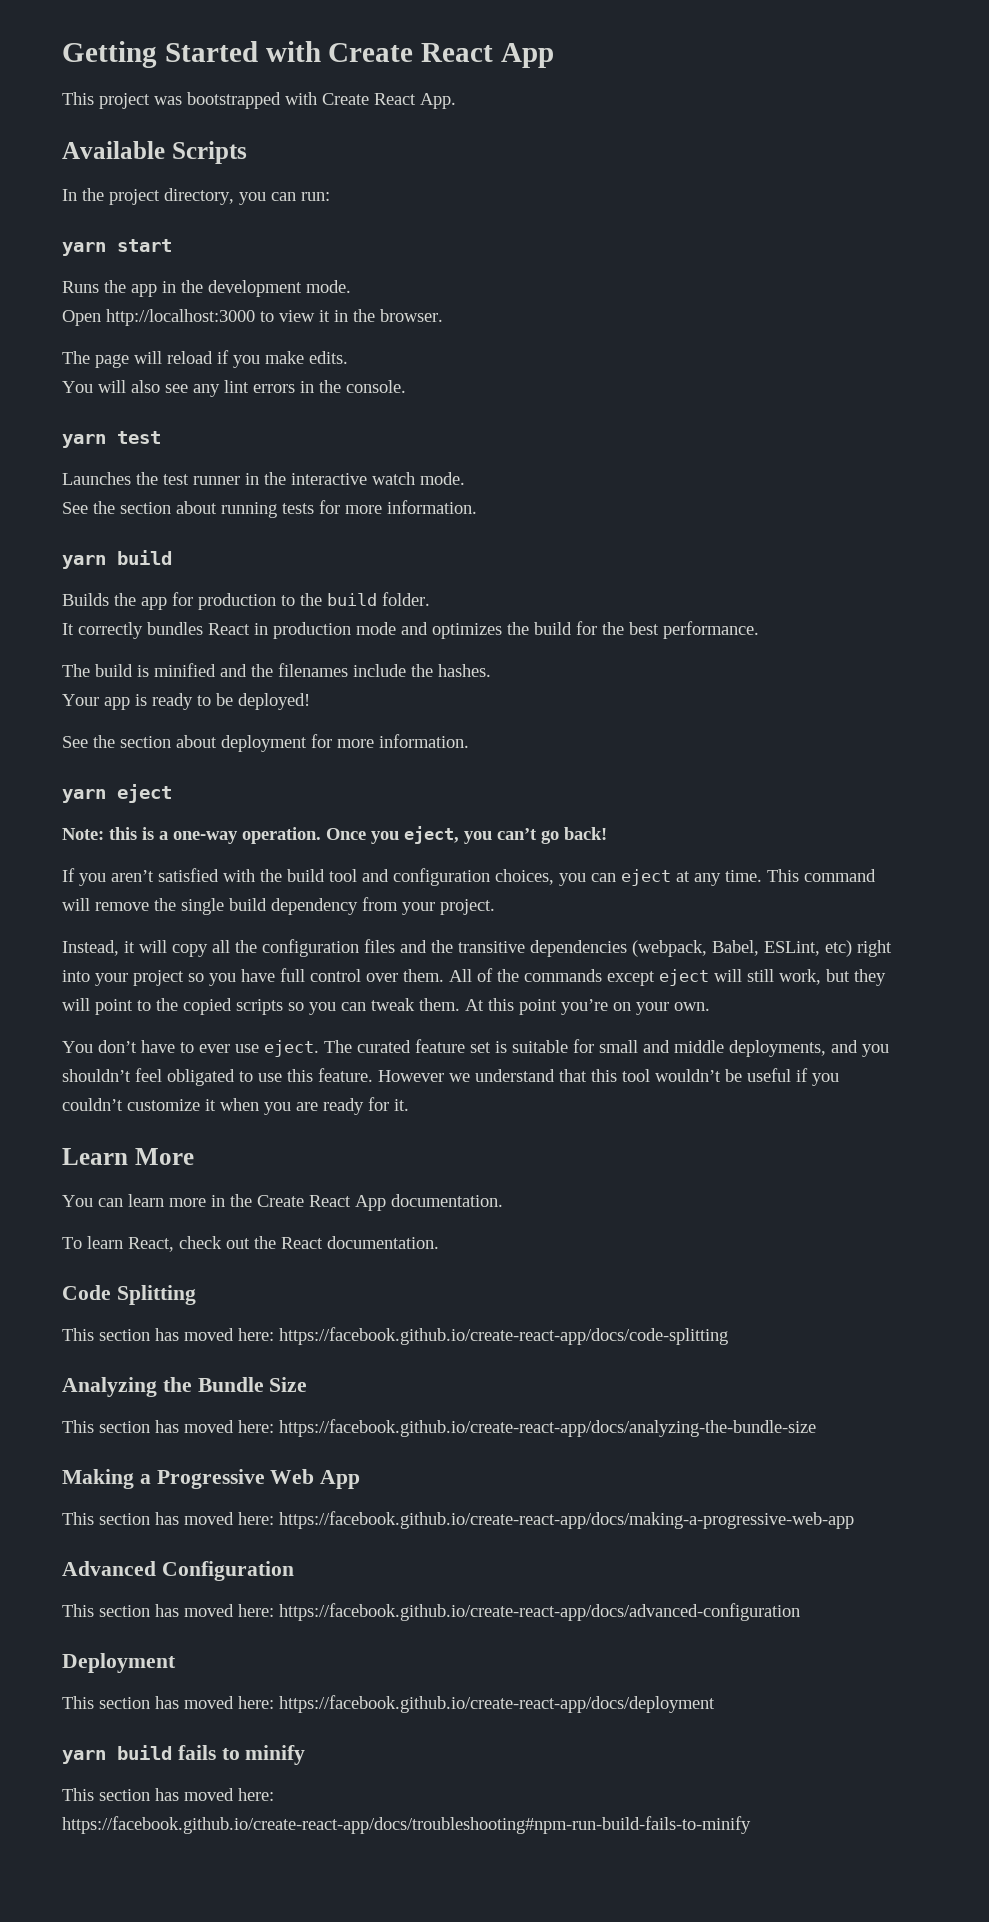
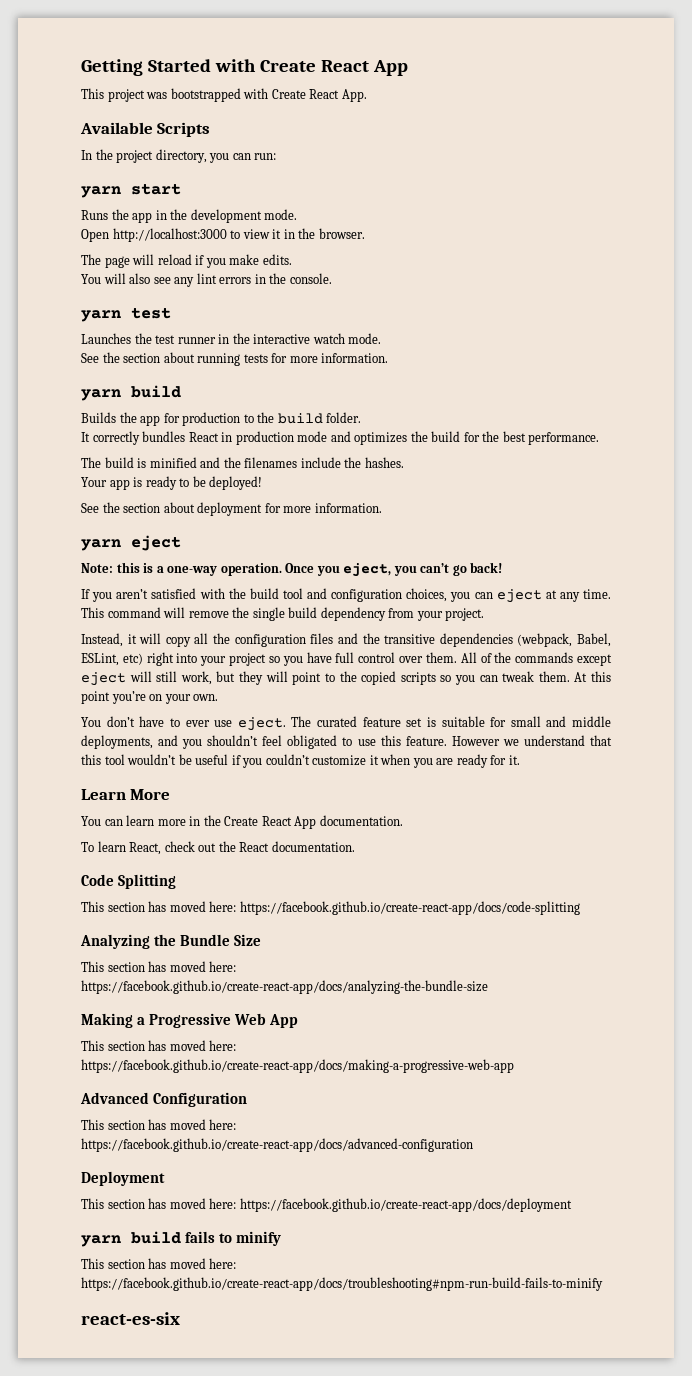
+ react-es-six

